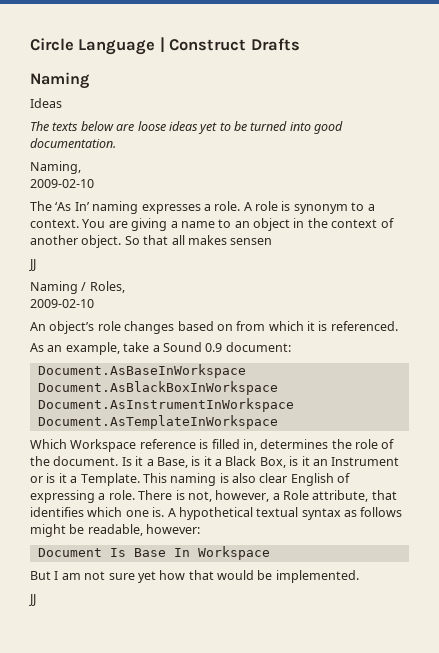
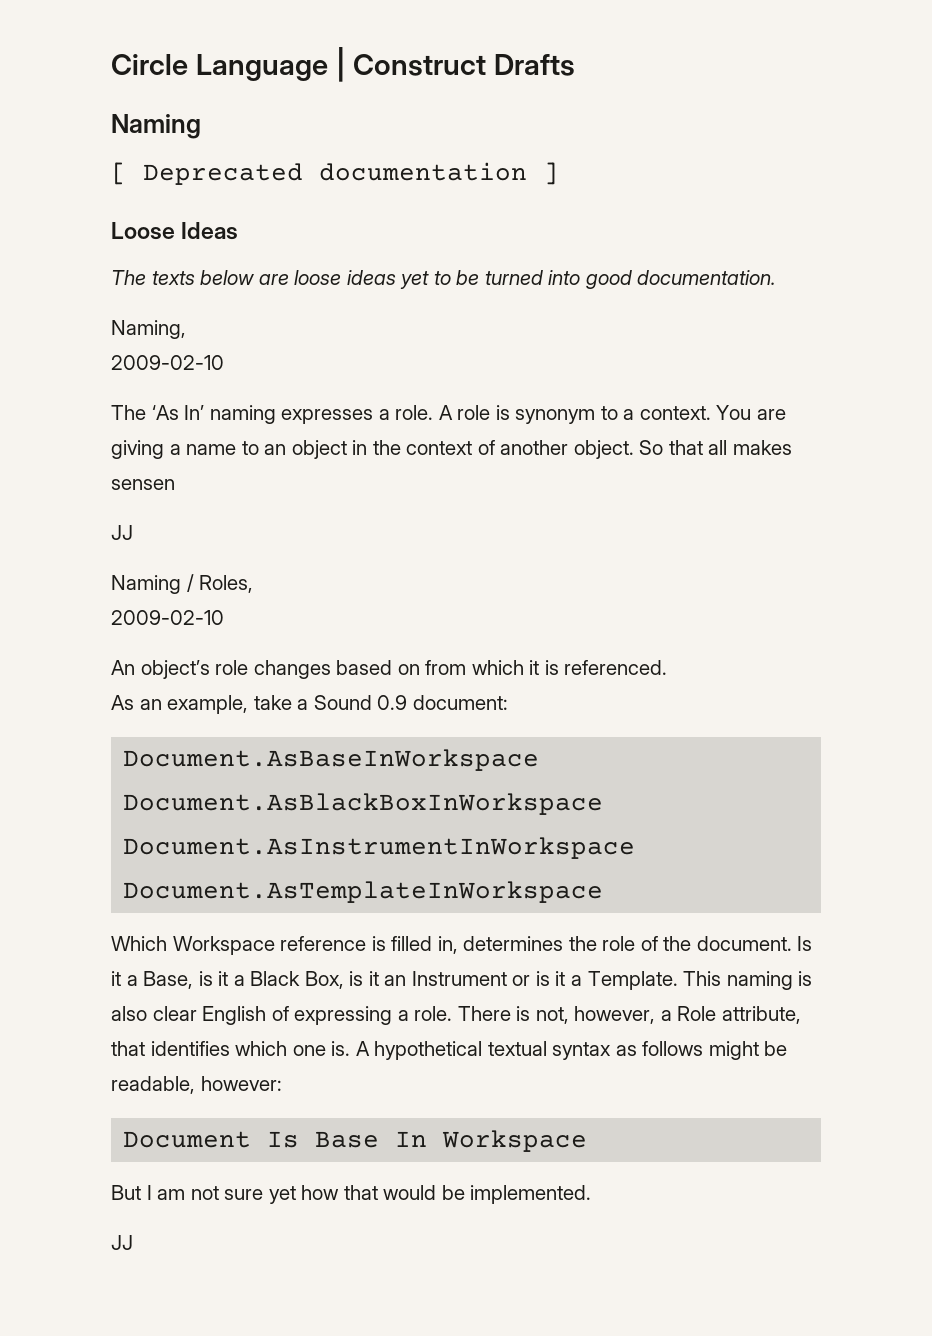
- Ideas
+ [ Deprecated documentation ]
+ Loose Ideas

